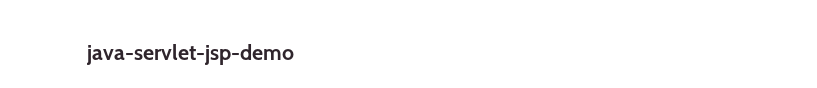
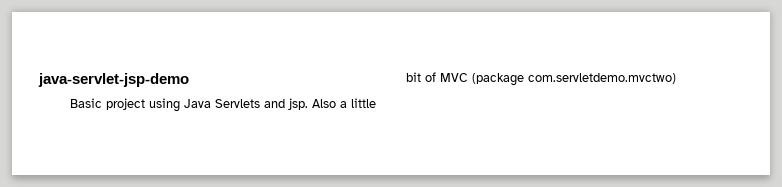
+ Basic project using Java Servlets and jsp. Also a little bit of MVC (package com.servletdemo.mvctwo)

